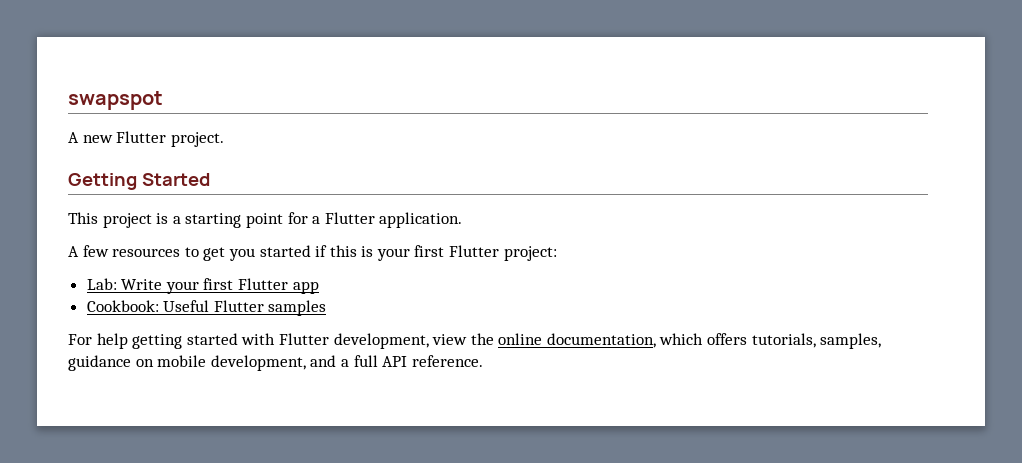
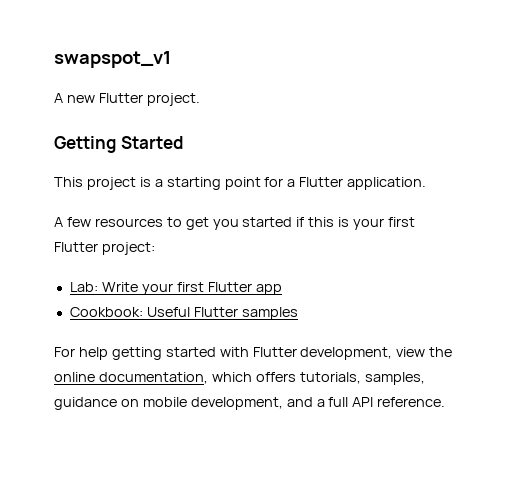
- swapspot
+ swapspot_v1

